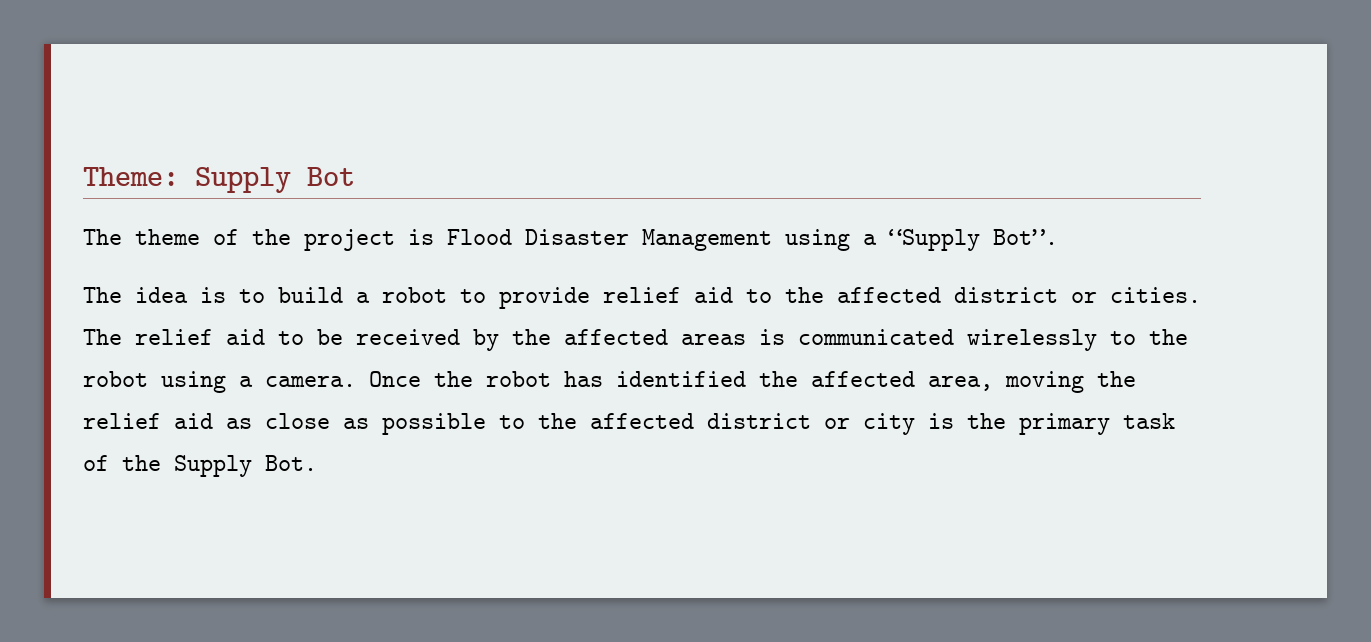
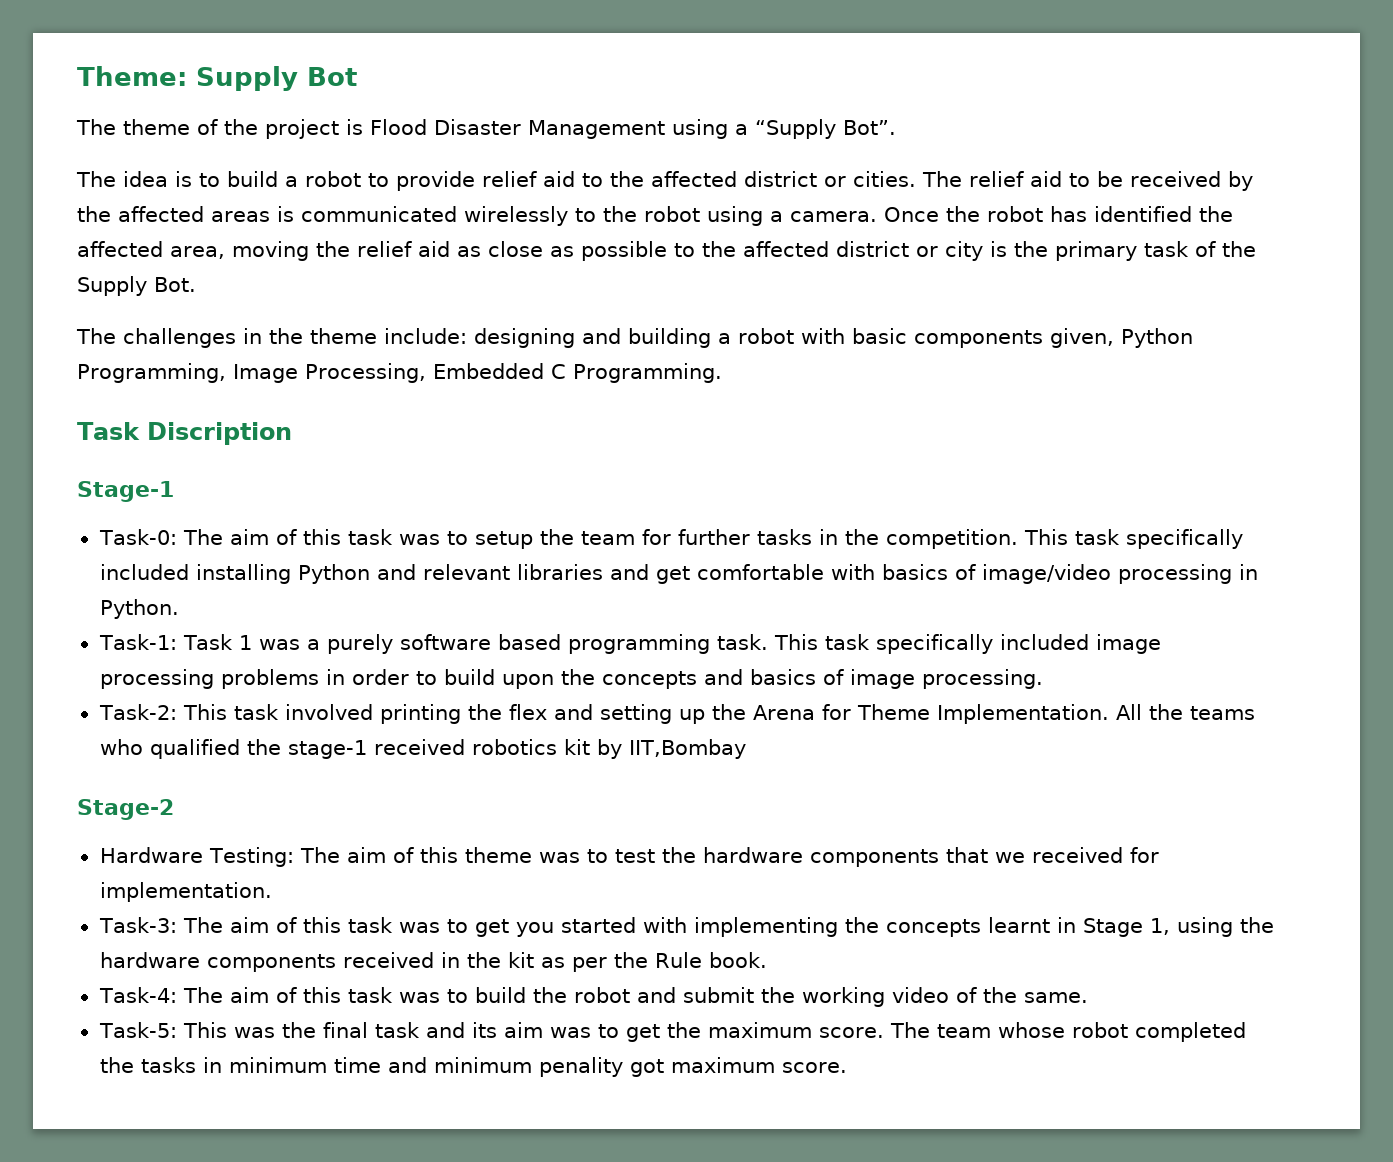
+ The challenges in the theme include: designing and building a robot with basic components given, Python Programming, Image Processing, Embedded C Programming.
+ Task Discription
+ Stage-1
+ Task-0: The aim of this task was to setup the team for further tasks in the competition. This task specifically included installing Python and relevant libraries and get comfortable with basics of image/video processing in Python.
+ Task-1: Task 1 was a purely software based programming task. This task specifically included image processing problems in order to build upon the concepts and basics of image processing.
+ Task-2: This task involved printing the flex and setting up the Arena for Theme Implementation. All the teams who qualified the stage-1 received robotics kit by IIT,Bombay
+ Stage-2
+ Hardware Testing: The aim of this theme was to test the hardware components that we received for implementation.
+ Task-3: The aim of this task was to get you started with implementing the concepts learnt in Stage 1, using the hardware components received in the kit as per the Rule book.
+ Task-4: The aim of this task was to build the robot and submit the working video of the same.
+ Task-5: This was the final task and its aim was to get the maximum score. The team whose robot completed the tasks in minimum time and minimum penality got maximum score.

